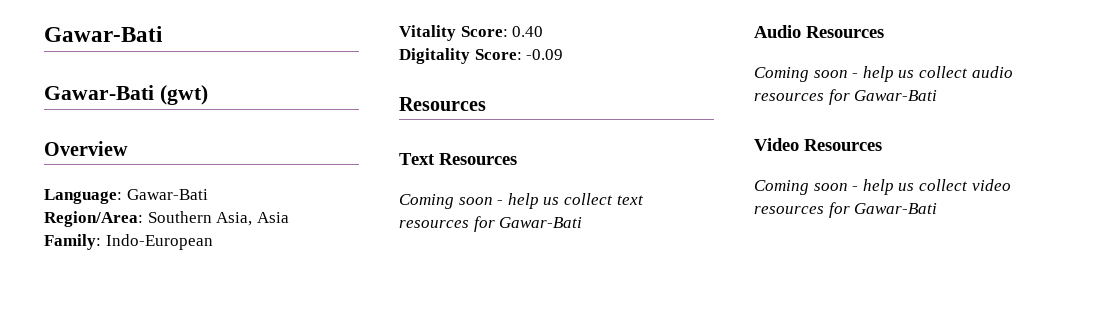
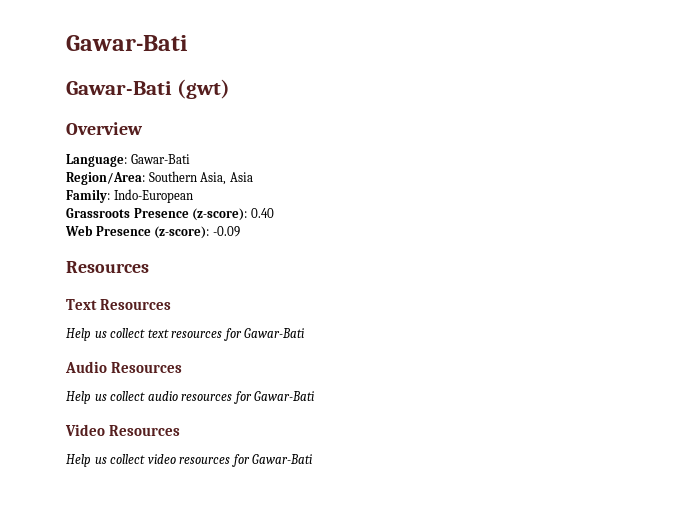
- Vitality Score: 0.40
- Digitality Score: -0.09
+ Grassroots Presence (z-score): 0.40
+ Web Presence (z-score): -0.09
- Coming soon - help us collect text resources for Gawar-Bati
+ Help us collect text resources for Gawar-Bati
- Coming soon - help us collect audio resources for Gawar-Bati
+ Help us collect audio resources for Gawar-Bati
- Coming soon - help us collect video resources for Gawar-Bati
+ Help us collect video resources for Gawar-Bati

